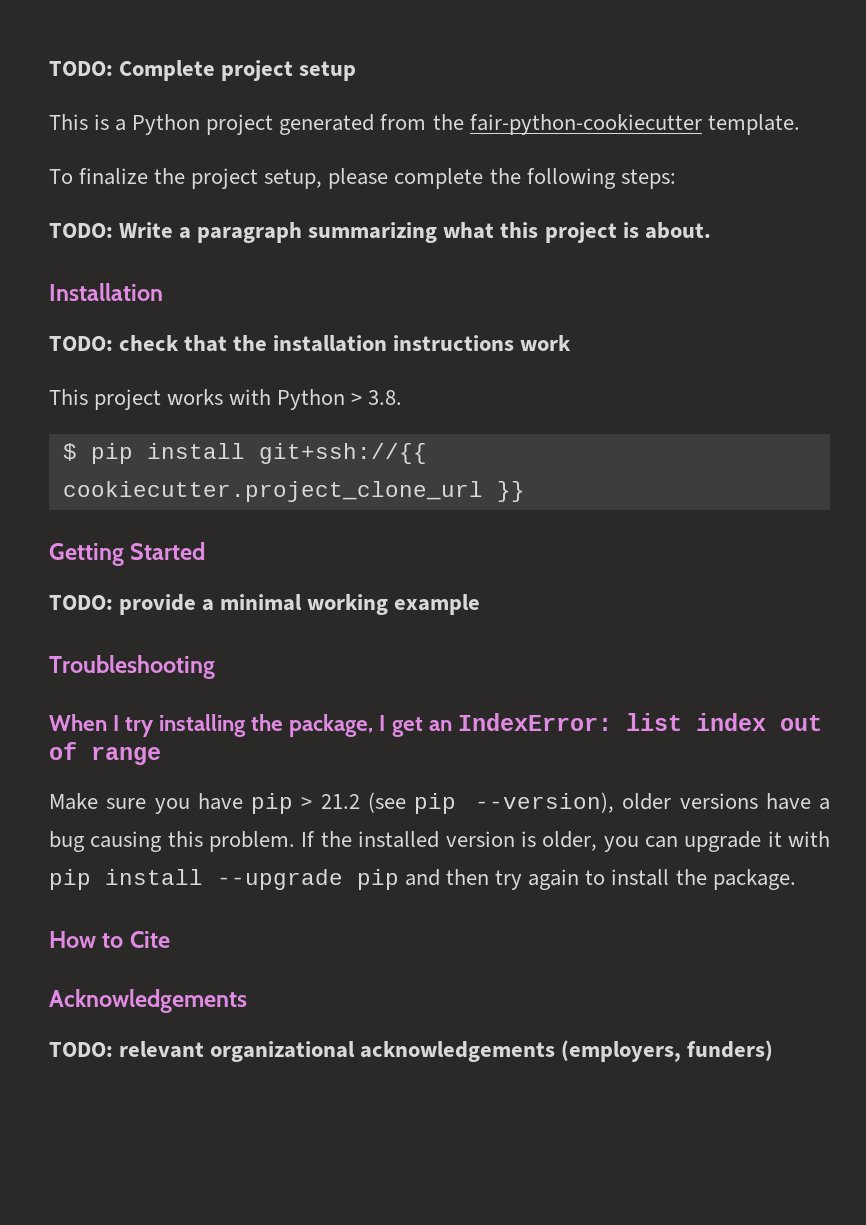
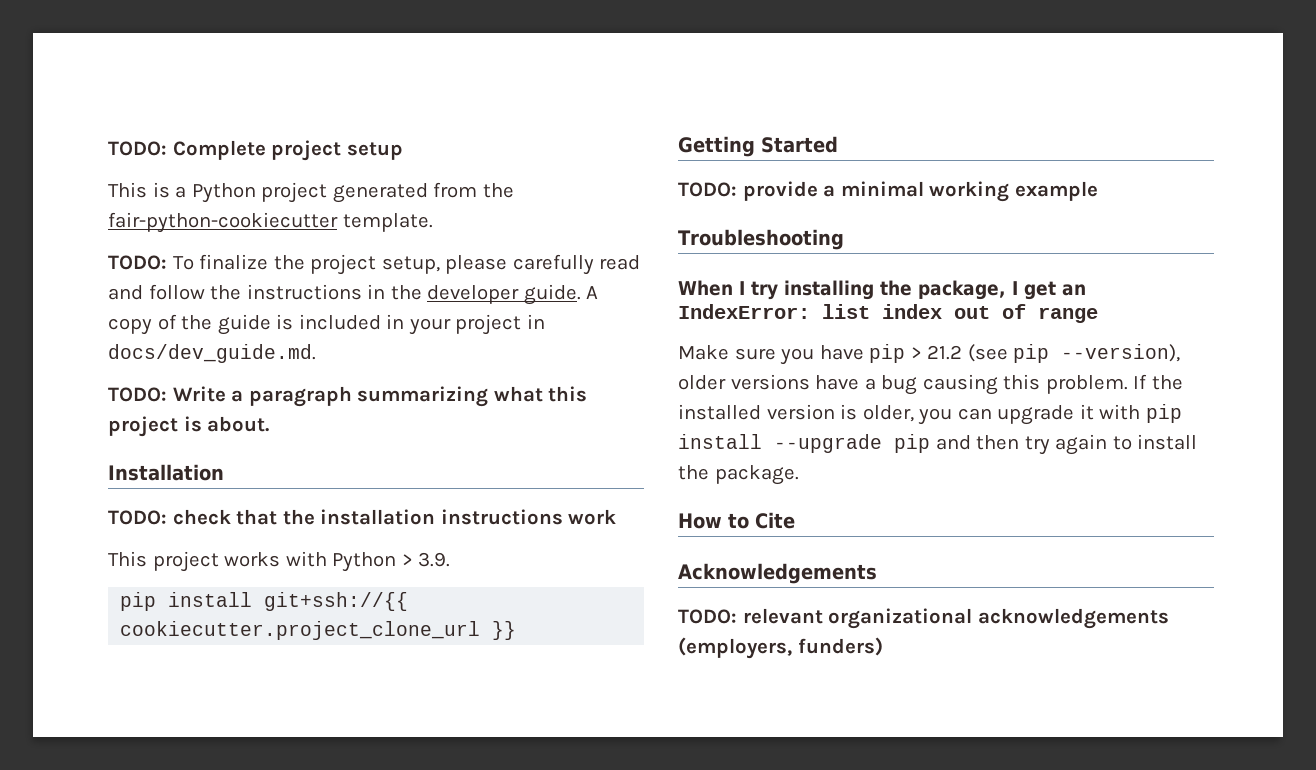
- To finalize the project setup, please complete the following steps:
+ TODO: To finalize the project setup, please carefully read and follow the instructions in the developer guide. A copy of the guide is included in your project in docs/dev_guide.md.
- This project works with Python > 3.8.
- $ pip install git+ssh://{{ cookiecutter.project_clone_url }}
+ This project works with Python > 3.9.
+ pip install git+ssh://{{ cookiecutter.project_clone_url }}

